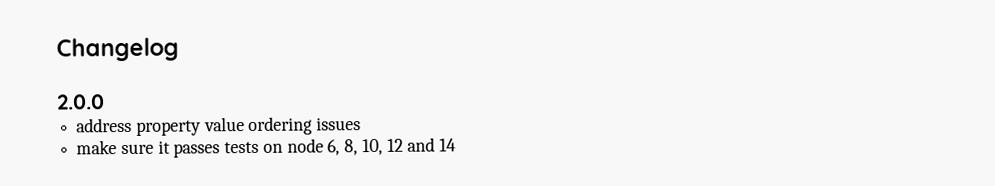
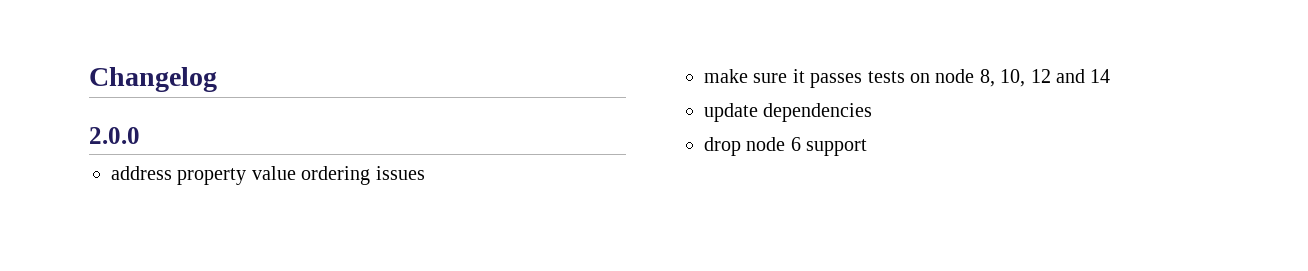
- make sure it passes tests on node 6, 8, 10, 12 and 14
+ make sure it passes tests on node 8, 10, 12 and 14
+ update dependencies
+ drop node 6 support

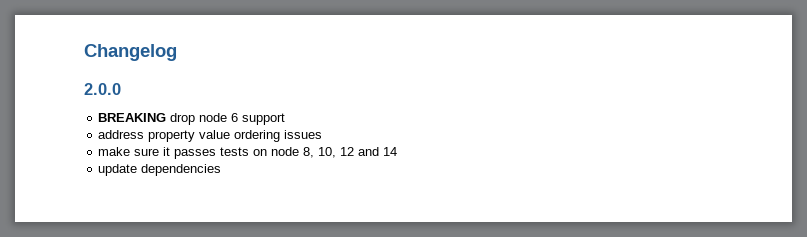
+ BREAKING drop node 6 support
- drop node 6 support

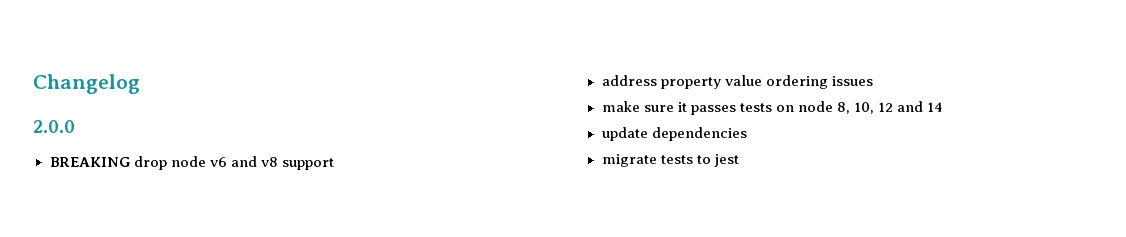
- BREAKING drop node 6 support
+ BREAKING drop node v6 and v8 support
+ migrate tests to jest

